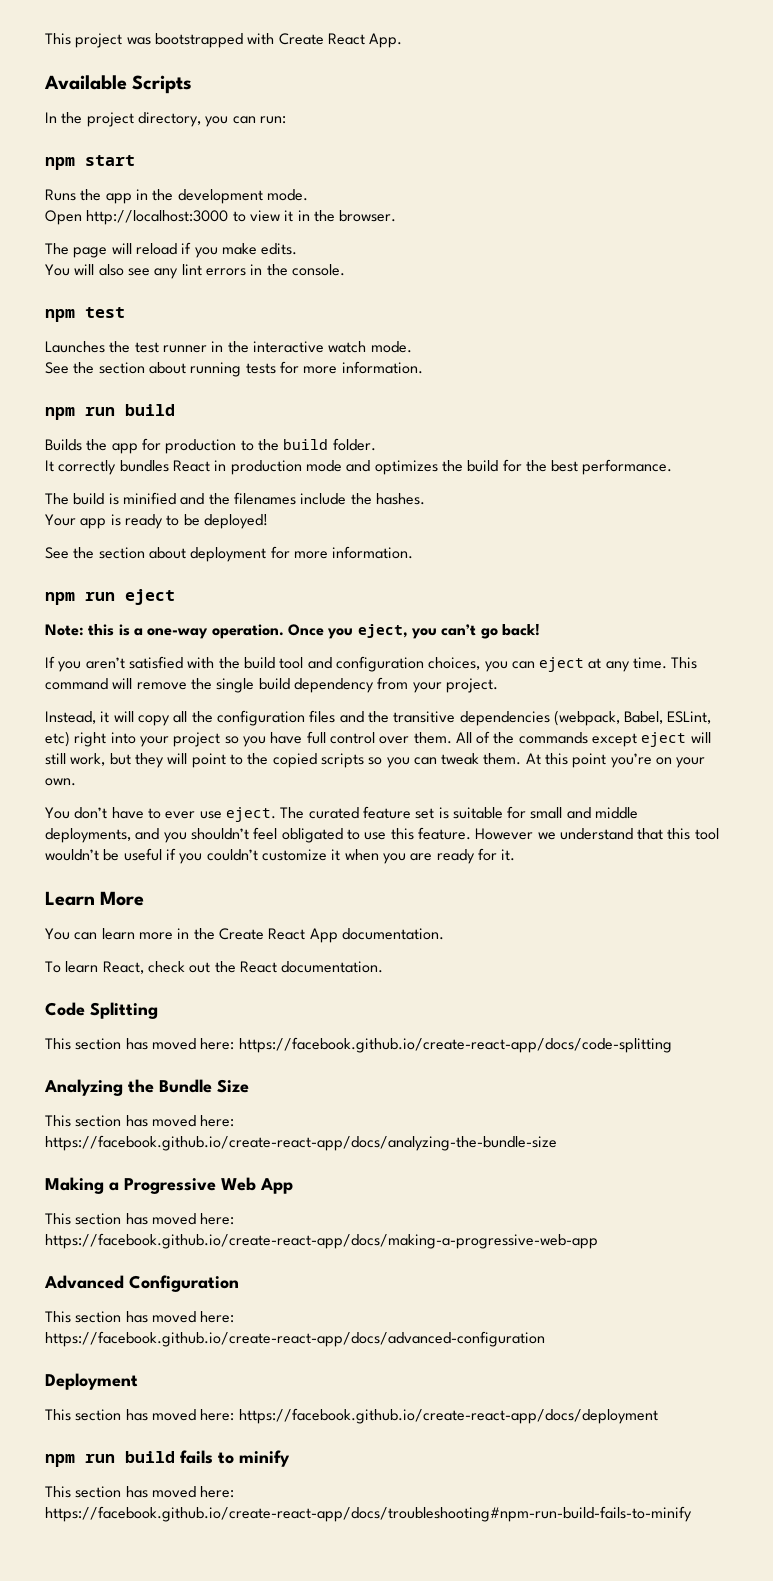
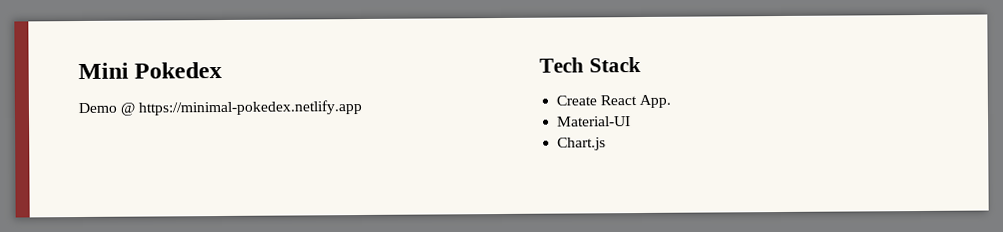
- This project was bootstrapped with Create React App.
- Available Scripts
- In the project directory, you can run:
- npm start
- Runs the app in the development mode.
- Open http://localhost:3000 to view it in the browser.
- The page will reload if you make edits.
- You will also see any lint errors in the console.
- npm test
- Launches the test runner in the interactive watch mode.
- See the section about running tests for more information.
- npm run build
- Builds the app for production to the build folder.
- It correctly bundles React in production mode and optimizes the build for the best performance.
- The build is minified and the filenames include the hashes.
- Your app is ready to be deployed!
- See the section about deployment for more information.
- npm run eject
- Note: this is a one-way operation. Once you eject, you can’t go back!
- If you aren’t satisfied with the build tool and configuration choices, you can eject at any time. This command will remove the single build dependency from your project.
- Instead, it will copy all the configuration files and the transitive dependencies (webpack, Babel, ESLint, etc) right into your project so you have full control over them. All of the commands except eject will still work, but they will point to the copied scripts so you can tweak them. At this point you’re on your own.
- You don’t have to ever use eject. The curated feature set is suitable for small and middle deployments, and you shouldn’t feel obligated to use this feature. However we understand that this tool wouldn’t be useful if you couldn’t customize it when you are ready for it.
- Learn More
- You can learn more in the Create React App documentation.
- To learn React, check out the React documentation.
- Code Splitting
- This section has moved here: https://facebook.github.io/create-react-app/docs/code-splitting
- Analyzing the Bundle Size
- This section has moved here: https://facebook.github.io/create-react-app/docs/analyzing-the-bundle-size
- Making a Progressive Web App
- This section has moved here: https://facebook.github.io/create-react-app/docs/making-a-progressive-web-app
- Advanced Configuration
- This section has moved here: https://facebook.github.io/create-react-app/docs/advanced-configuration
- Deployment
- This section has moved here: https://facebook.github.io/create-react-app/docs/deployment
- npm run build fails to minify
- This section has moved here: https://facebook.github.io/create-react-app/docs/troubleshooting#npm-run-build-fails-to-minify
+ Mini Pokedex
+ Demo @ https://minimal-pokedex.netlify.app
+ Tech Stack
+ Create React App.
+ Material-UI
+ Chart.js

